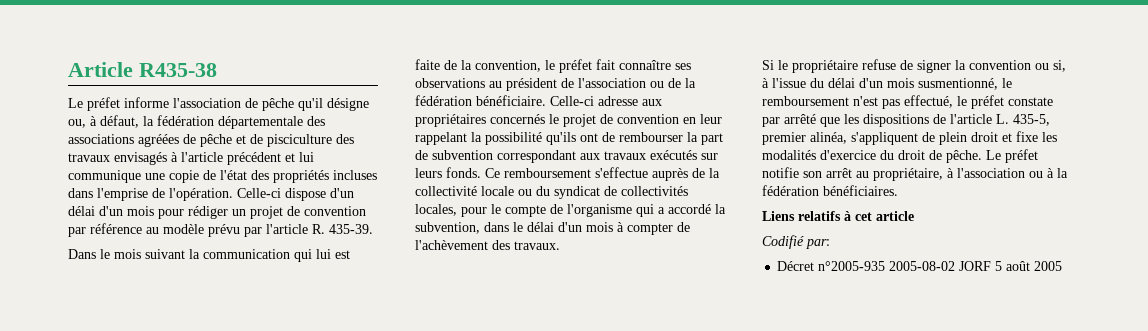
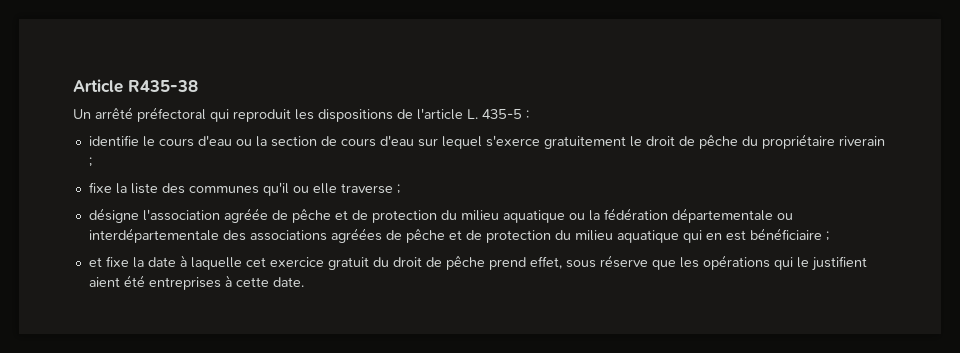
- Le préfet informe l'association de pêche qu'il désigne ou, à défaut, la fédération départementale des associations agréées de pêche et de pisciculture des travaux envisagés à l'article précédent et lui communique une copie de l'état des propriétés incluses dans l'emprise de l'opération. Celle-ci dispose d'un délai d'un mois pour rédiger un projet de convention par référence au modèle prévu par l'article R. 435-39.
- Dans le mois suivant la communication qui lui est faite de la convention, le préfet fait connaître ses observations au président de l'association ou de la fédération bénéficiaire. Celle-ci adresse aux propriétaires concernés le projet de convention en leur rappelant la possibilité qu'ils ont de rembourser la part de subvention correspondant aux travaux exécutés sur leurs fonds. Ce remboursement s'effectue auprès de la collectivité locale ou du syndicat de collectivités locales, pour le compte de l'organisme qui a accordé la subvention, dans le délai d'un mois à compter de l'achèvement des travaux.
- Si le propriétaire refuse de signer la convention ou si, à l'issue du délai d'un mois susmentionné, le remboursement n'est pas effectué, le préfet constate par arrêté que les dispositions de l'article L. 435-5, premier alinéa, s'appliquent de plein droit et fixe les modalités d'exercice du droit de pêche. Le préfet notifie son arrêt au propriétaire, à l'association ou à la fédération bénéficiaires.
- Liens relatifs à cet article
- Codifié par:
- Décret n°2005-935 2005-08-02 JORF 5 août 2005
+ Un arrêté préfectoral qui reproduit les dispositions de l'article L. 435-5 :
+ identifie le cours d'eau ou la section de cours d'eau sur lequel s'exerce gratuitement le droit de pêche du propriétaire riverain ;
+ fixe la liste des communes qu'il ou elle traverse ;
+ désigne l'association agréée de pêche et de protection du milieu aquatique ou la fédération départementale ou interdépartementale des associations agréées de pêche et de protection du milieu aquatique qui en est bénéficiaire ;
+ et fixe la date à laquelle cet exercice gratuit du droit de pêche prend effet, sous réserve que les opérations qui le justifient aient été entreprises à cette date.

